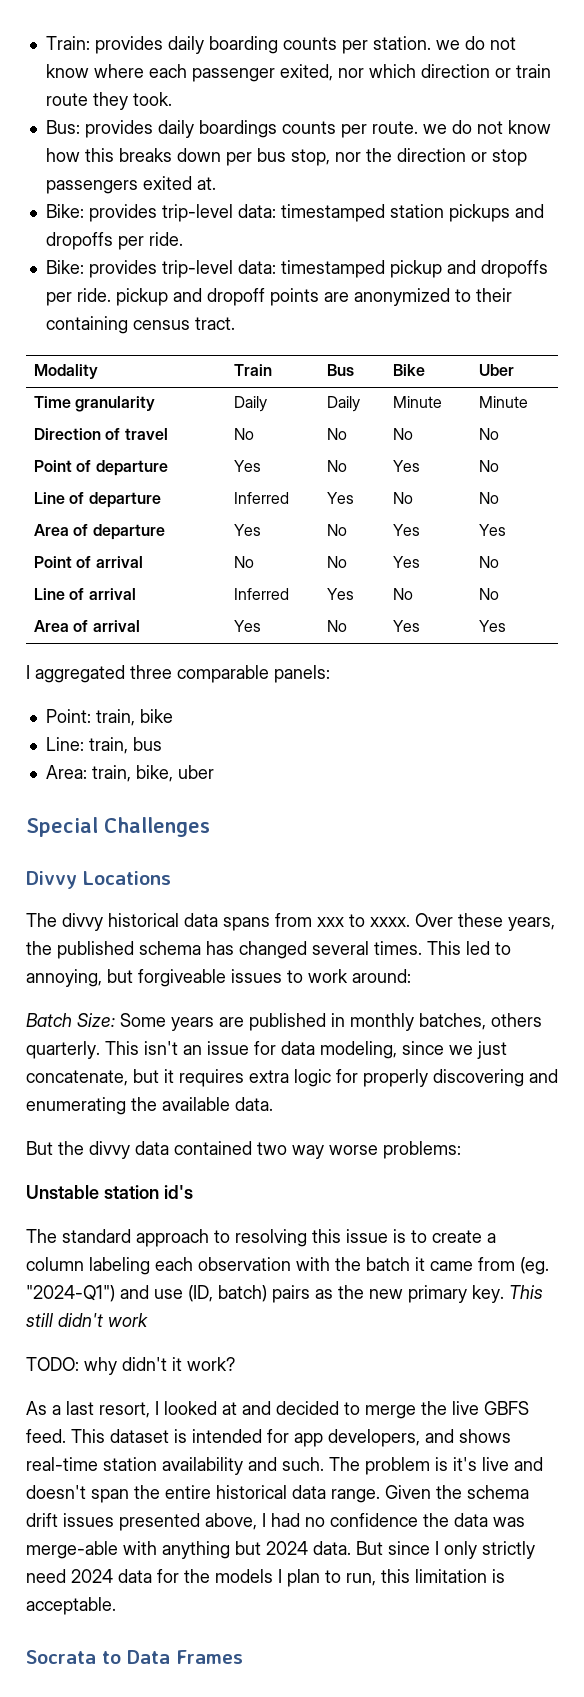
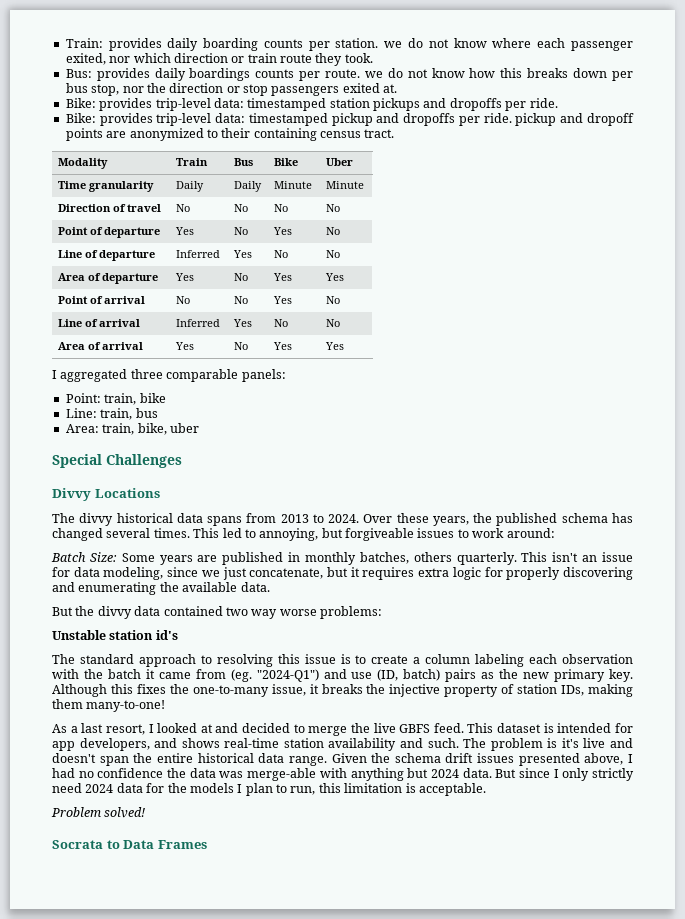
- The divvy historical data spans from xxx to xxxx.
+ The divvy historical data spans from 2013 to 2024.
- This still didn't work
- TODO: why didn't it work?
+ Although this fixes the one-to-many issue, it breaks the injective property of station IDs, making them many-to-one!
+ Problem solved!

